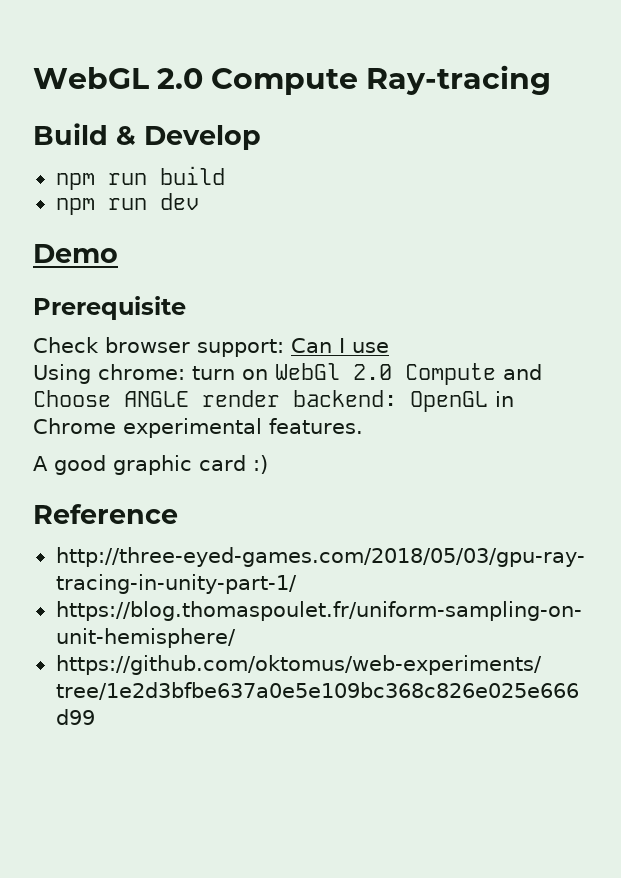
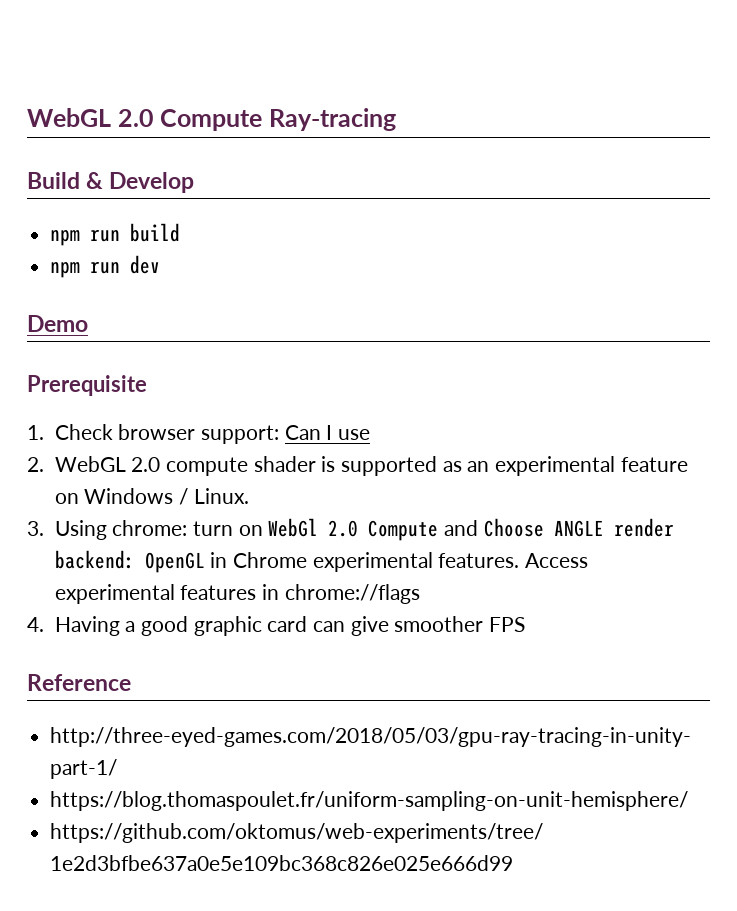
- Check browser support: Can I use
+ 1. Check browser support: Can I use
- Using chrome: turn on WebGl 2.0 Compute and Choose ANGLE render backend: OpenGL in Chrome experimental features.
- A good graphic card :)
+ 2. WebGL 2.0 compute shader is supported as an experimental feature on Windows / Linux.
+ 3. Using chrome: turn on WebGl 2.0 Compute and Choose ANGLE render backend: OpenGL in Chrome experimental features. Access experimental features in chrome://flags
+ 4. Having a good graphic card can give smoother FPS

